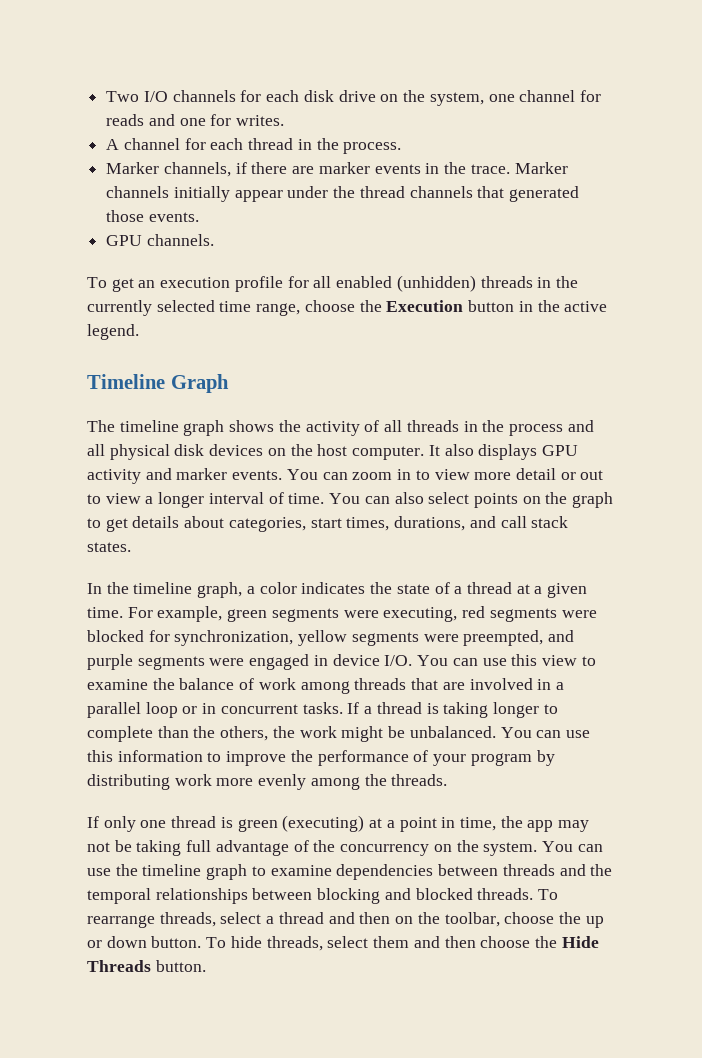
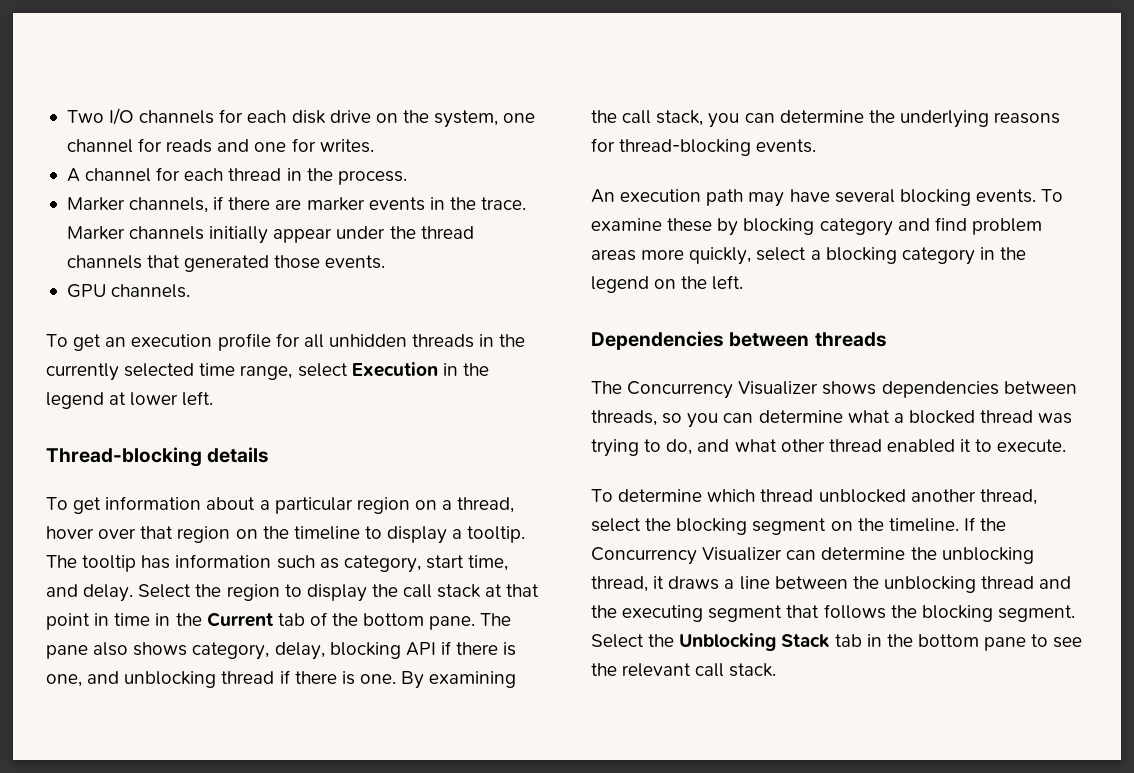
- To get an execution profile for all enabled (unhidden) threads in the currently selected time range, choose the Execution button in the active legend.
- Timeline Graph
- The timeline graph shows the activity of all threads in the process and all physical disk devices on the host computer. It also displays GPU activity and marker events. You can zoom in to view more detail or out to view a longer interval of time. You can also select points on the graph to get details about categories, start times, durations, and call stack states.
- In the timeline graph, a color indicates the state of a thread at a given time. For example, green segments were executing, red segments were blocked for synchronization, yellow segments were preempted, and purple segments were engaged in device I/O. You can use this view to examine the balance of work among threads that are involved in a parallel loop or in concurrent tasks. If a thread is taking longer to complete than the others, the work might be unbalanced. You can use this information to improve the performance of your program by distributing work more evenly among the threads.
- If only one thread is green (executing) at a point in time, the app may not be taking full advantage of the concurrency on the system. You can use the timeline graph to examine dependencies between threads and the temporal relationships between blocking and blocked threads. To rearrange threads, select a thread and then on the toolbar, choose the up or down button. To hide threads, select them and then choose the Hide Threads button.
+ To get an execution profile for all unhidden threads in the currently selected time range, select Execution in the legend at lower left.
+ Thread-blocking details
+ To get information about a particular region on a thread, hover over that region on the timeline to display a tooltip. The tooltip has information such as category, start time, and delay. Select the region to display the call stack at that point in time in the Current tab of the bottom pane. The pane also shows category, delay, blocking API if there is one, and unblocking thread if there is one. By examining the call stack, you can determine the underlying reasons for thread-blocking events.
+ An execution path may have several blocking events. To examine these by blocking category and find problem areas more quickly, select a blocking category in the legend on the left.
+ Dependencies between threads
+ The Concurrency Visualizer shows dependencies between threads, so you can determine what a blocked thread was trying to do, and what other thread enabled it to execute.
+ To determine which thread unblocked another thread, select the blocking segment on the timeline. If the Concurrency Visualizer can determine the unblocking thread, it draws a line between the unblocking thread and the executing segment that follows the blocking segment. Select the Unblocking Stack tab in the bottom pane to see the relevant call stack.

